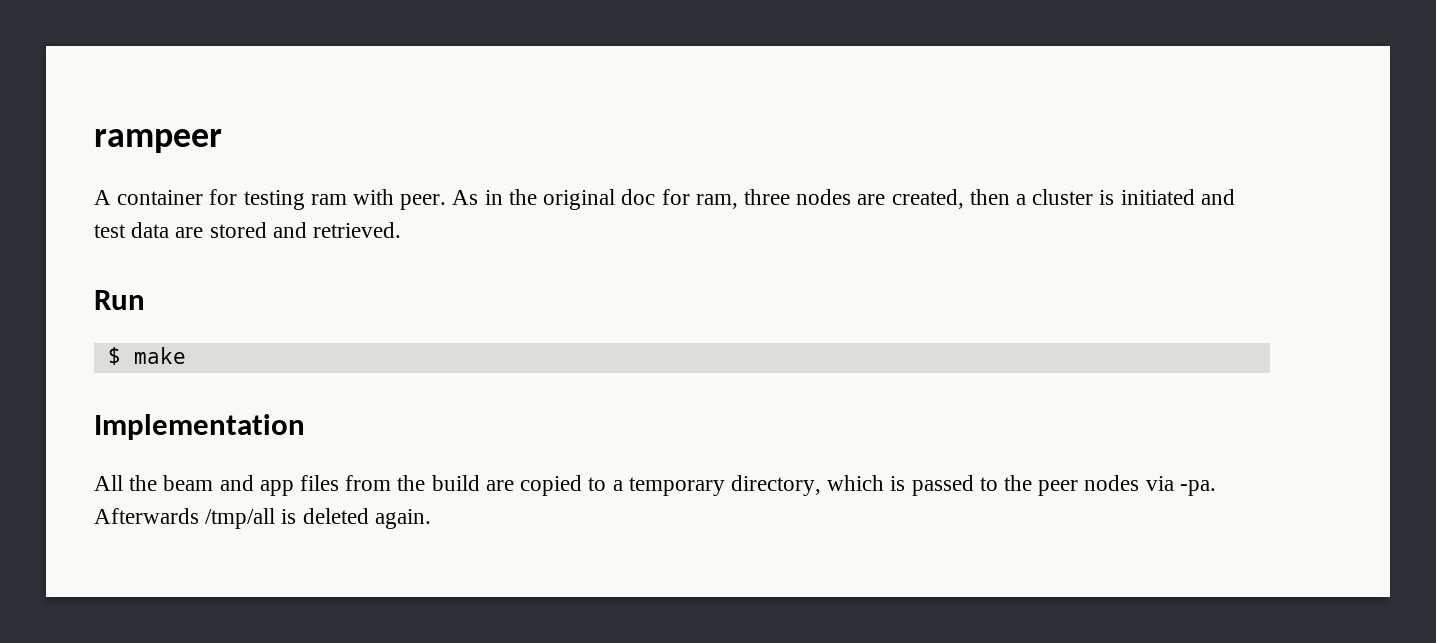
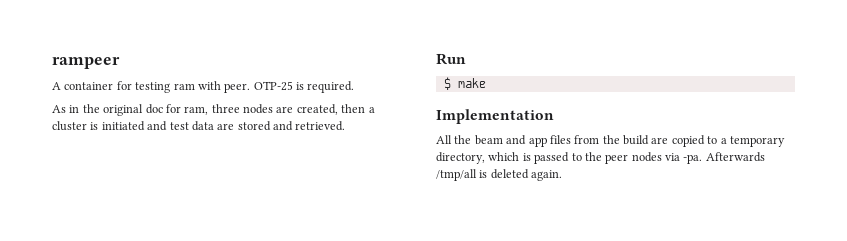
- A container for testing ram with peer. As in the original doc for ram, three nodes are created, then a cluster is initiated and test data are stored and retrieved.
+ A container for testing ram with peer. OTP-25 is required.
+ As in the original doc for ram, three nodes are created, then a cluster is initiated and test data are stored and retrieved.

